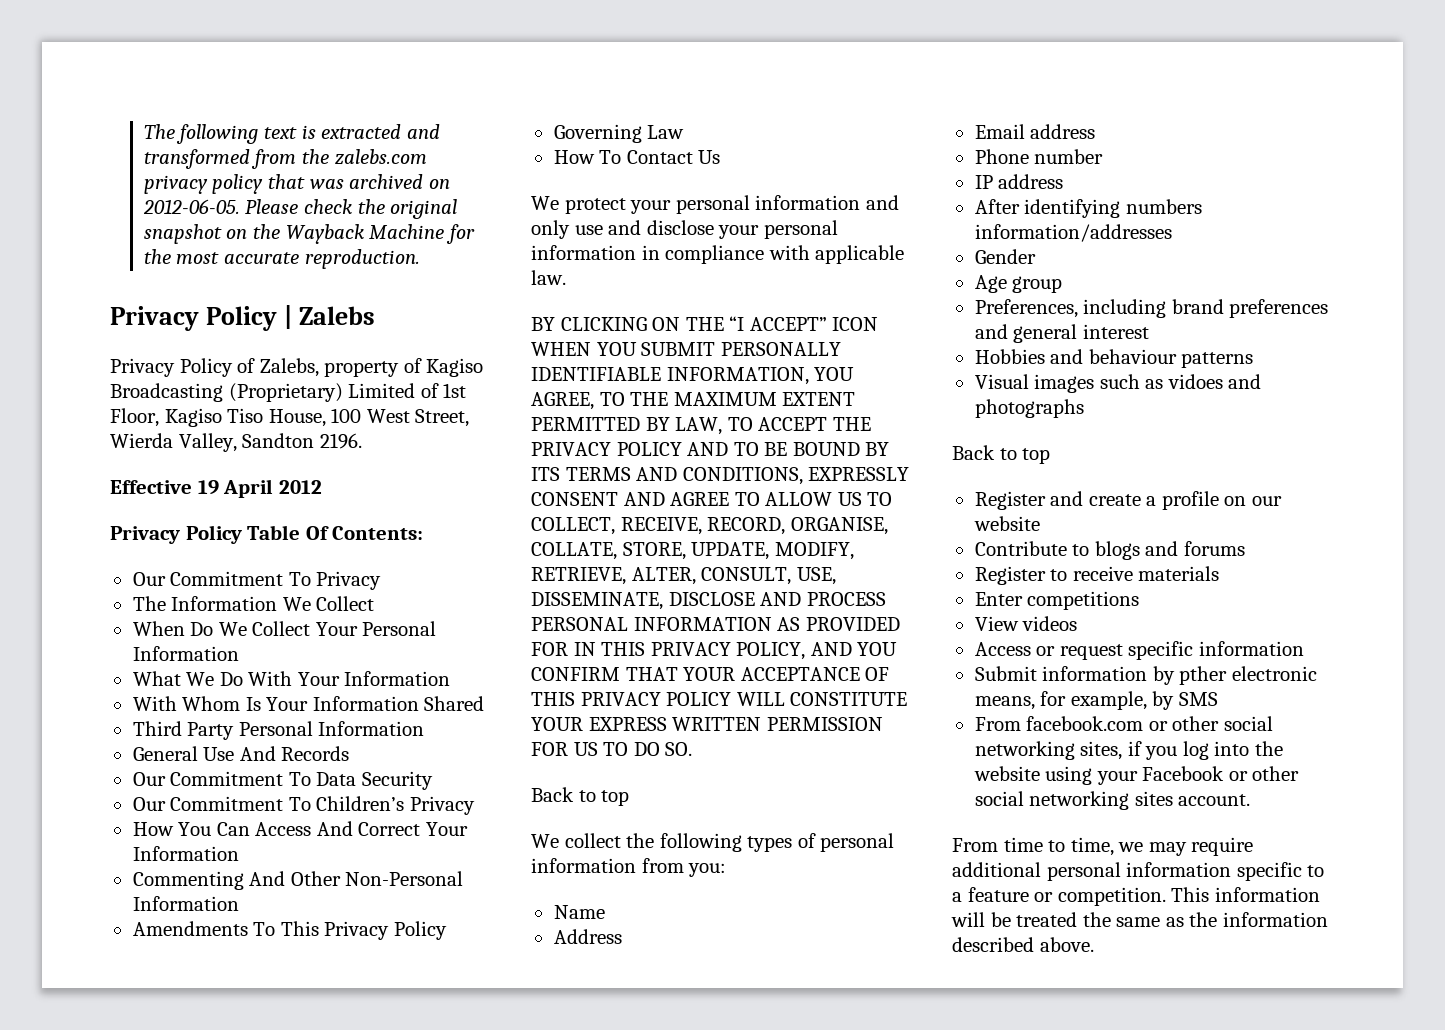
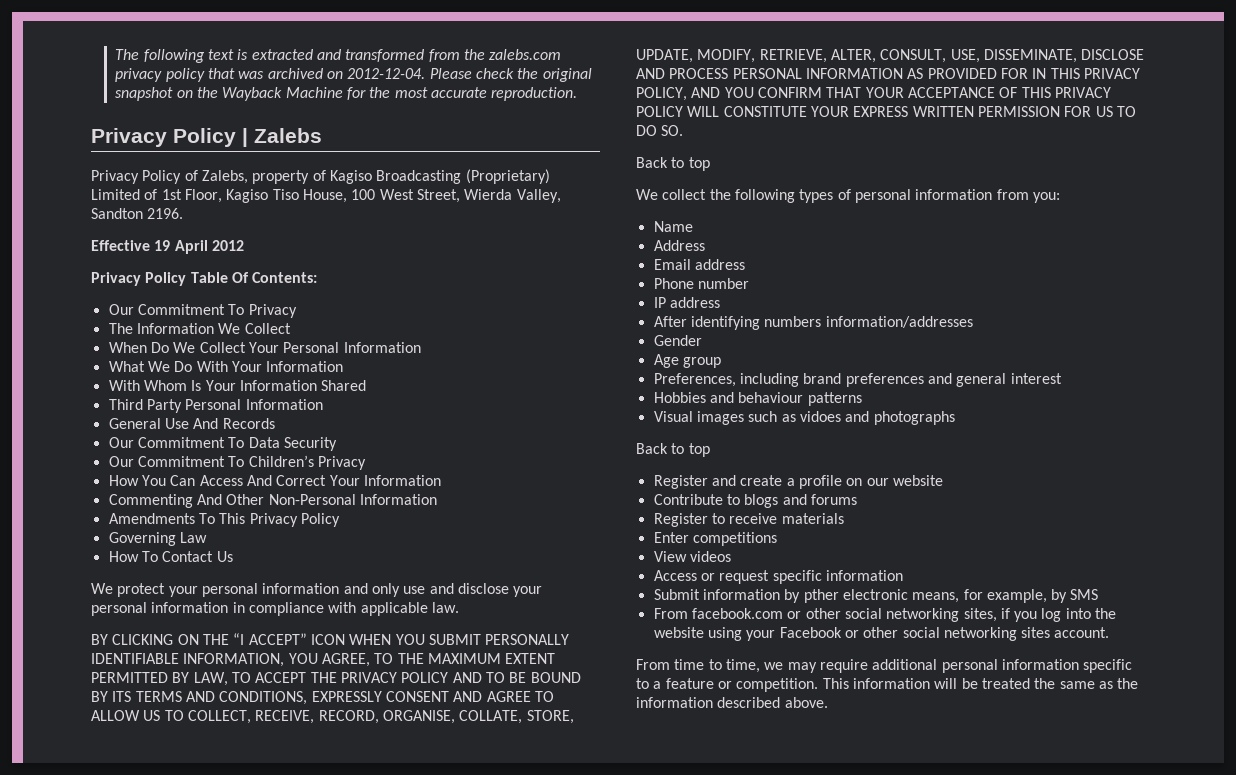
- The following text is extracted and transformed from the zalebs.com privacy policy that was archived on 2012-06-05.
+ The following text is extracted and transformed from the zalebs.com privacy policy that was archived on 2012-12-04.

